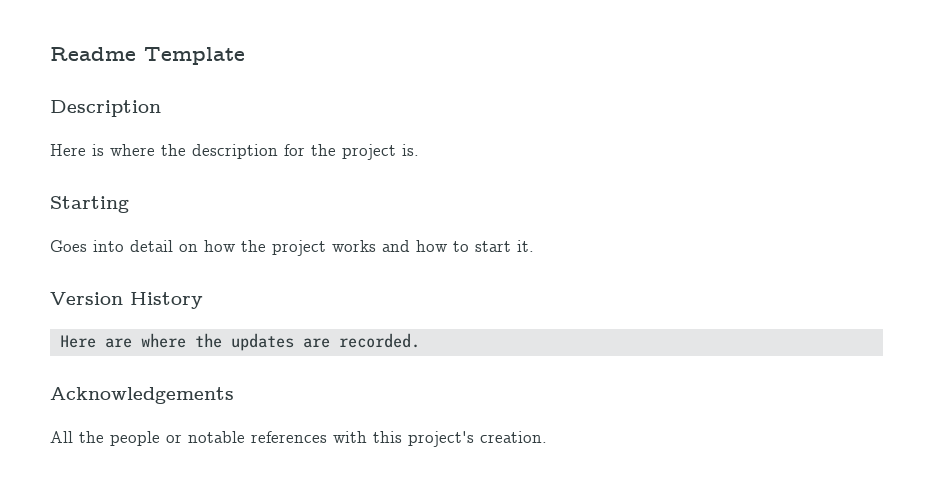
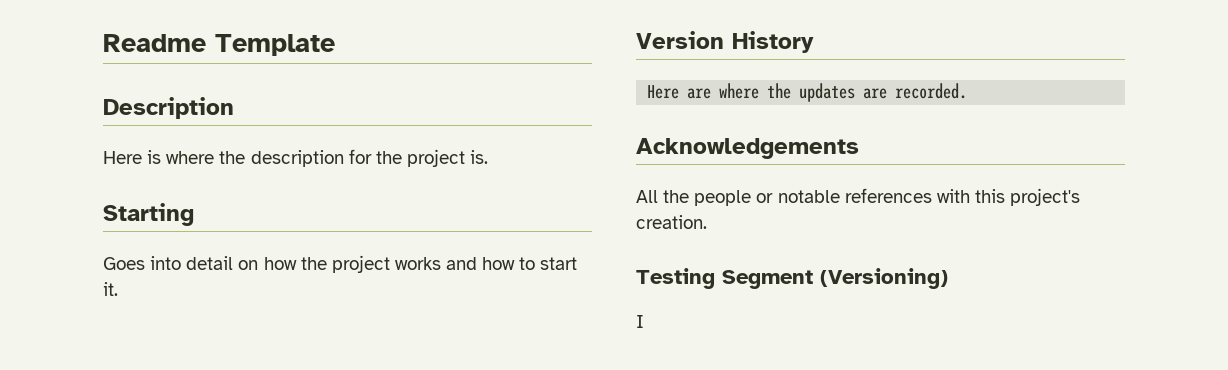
+ Testing Segment (Versioning)
+ I

